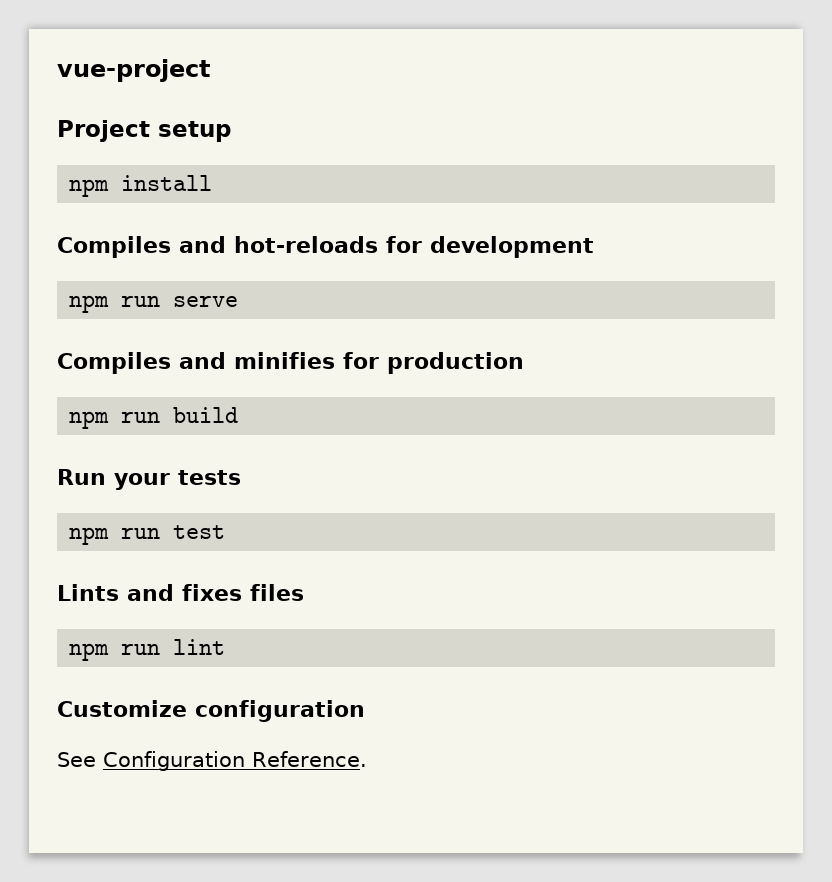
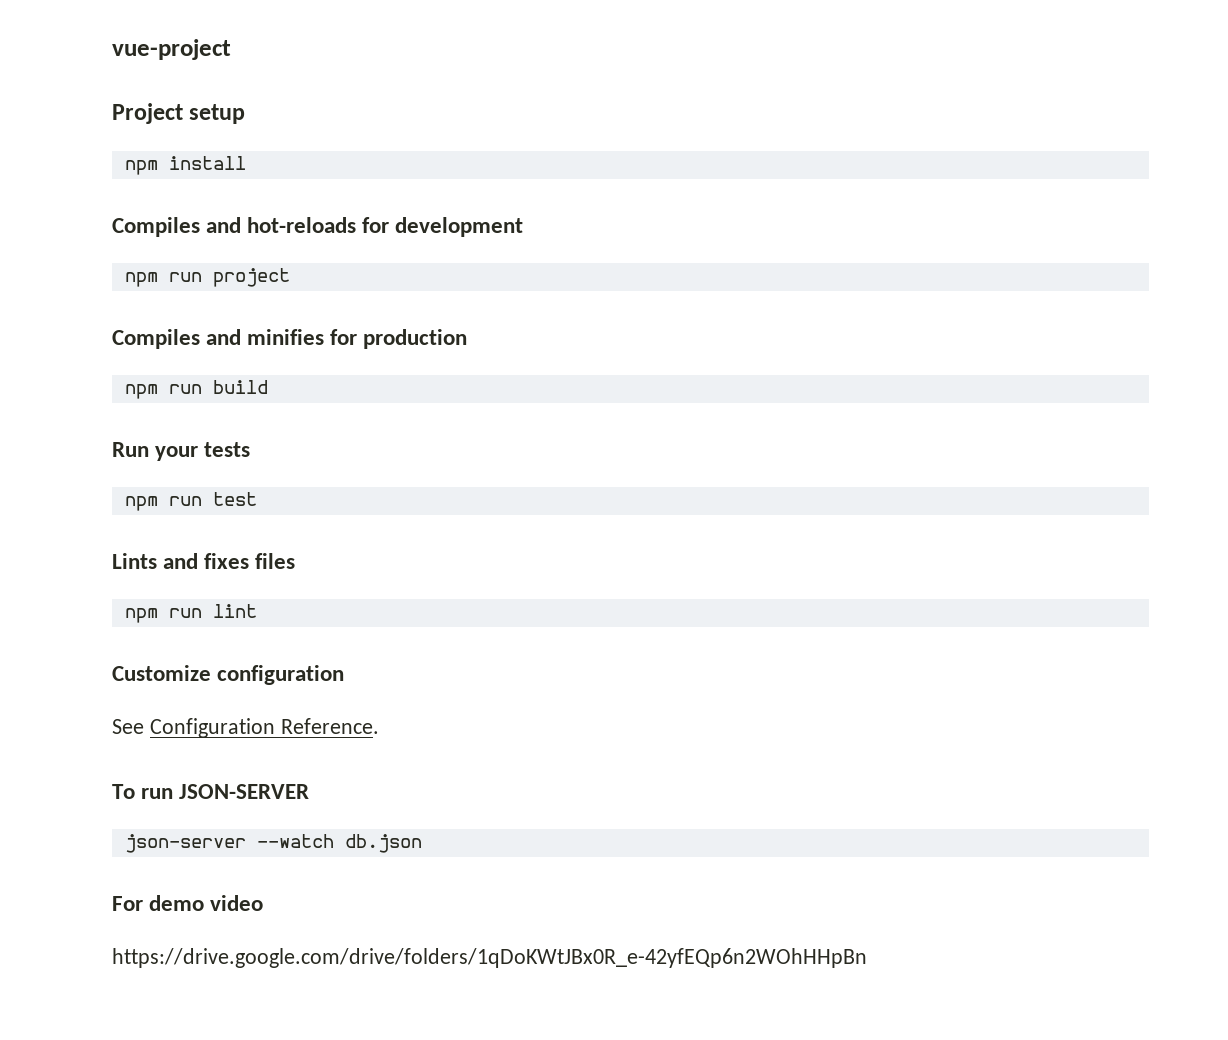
- npm run serve
+ npm run project
+ To run JSON-SERVER
+ json-server --watch db.json
+ For demo video
+ https://drive.google.com/drive/folders/1qDoKWtJBx0R_e-42yfEQp6n2WOhHHpBn

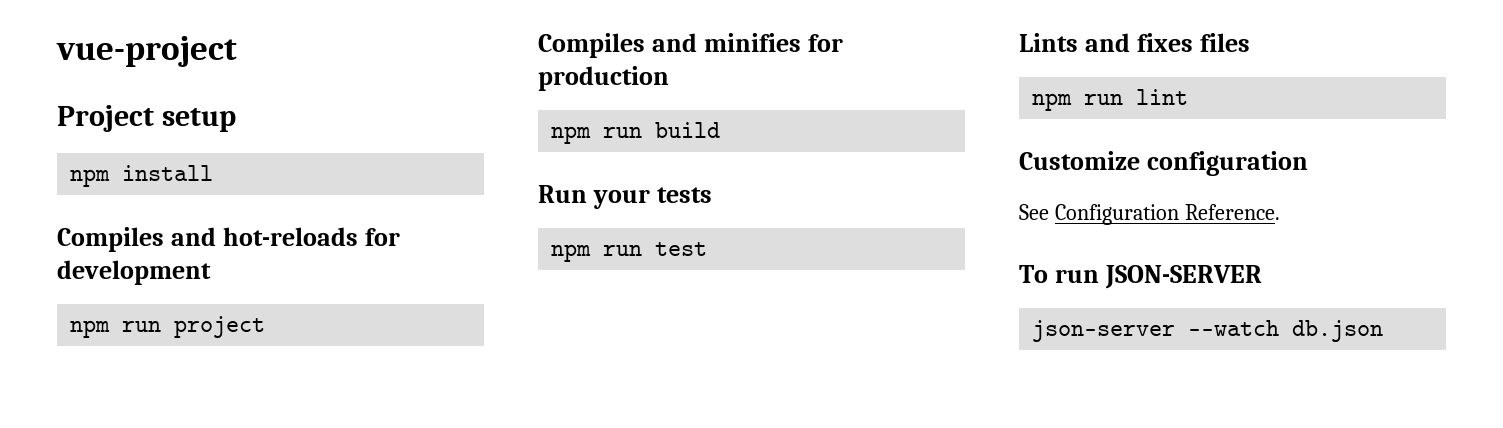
- For demo video
- https://drive.google.com/drive/folders/1qDoKWtJBx0R_e-42yfEQp6n2WOhHHpBn

